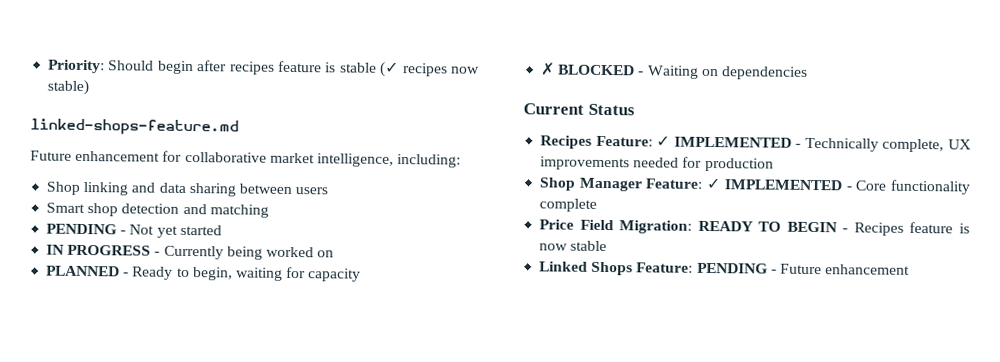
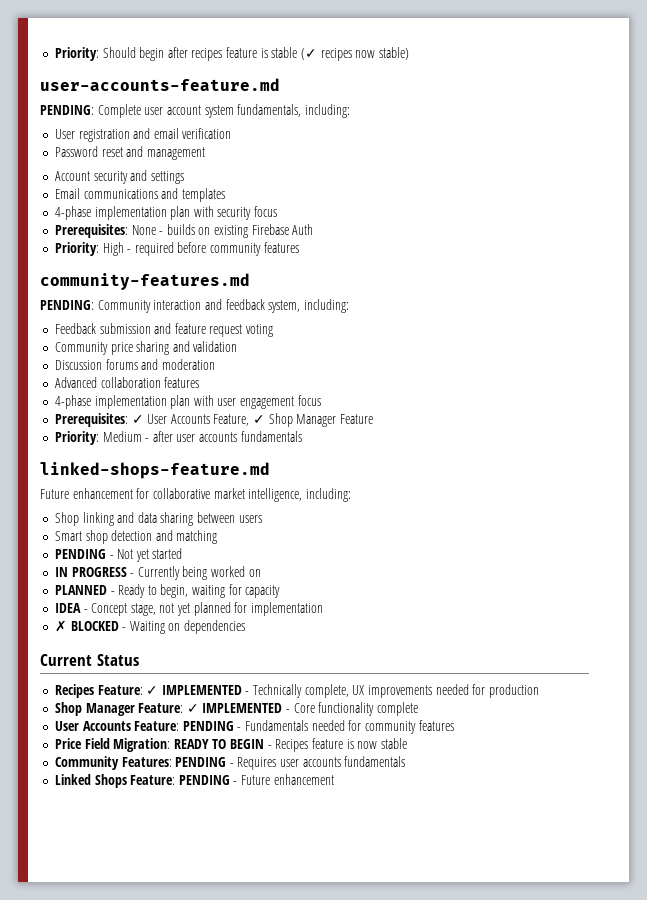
+ user-accounts-feature.md
+ PENDING: Complete user account system fundamentals, including:
+ User registration and email verification
+ Password reset and management
+ Account security and settings
+ Email communications and templates
+ 4-phase implementation plan with security focus
+ Prerequisites: None - builds on existing Firebase Auth
+ Priority: High - required before community features
+ community-features.md
+ PENDING: Community interaction and feedback system, including:
+ Feedback submission and feature request voting
+ Community price sharing and validation
+ Discussion forums and moderation
+ Advanced collaboration features
+ 4-phase implementation plan with user engagement focus
+ Prerequisites: ✓ User Accounts Feature, ✓ Shop Manager Feature
+ Priority: Medium - after user accounts fundamentals
+ IDEA - Concept stage, not yet planned for implementation
+ User Accounts Feature: PENDING - Fundamentals needed for community features
+ Community Features: PENDING - Requires user accounts fundamentals

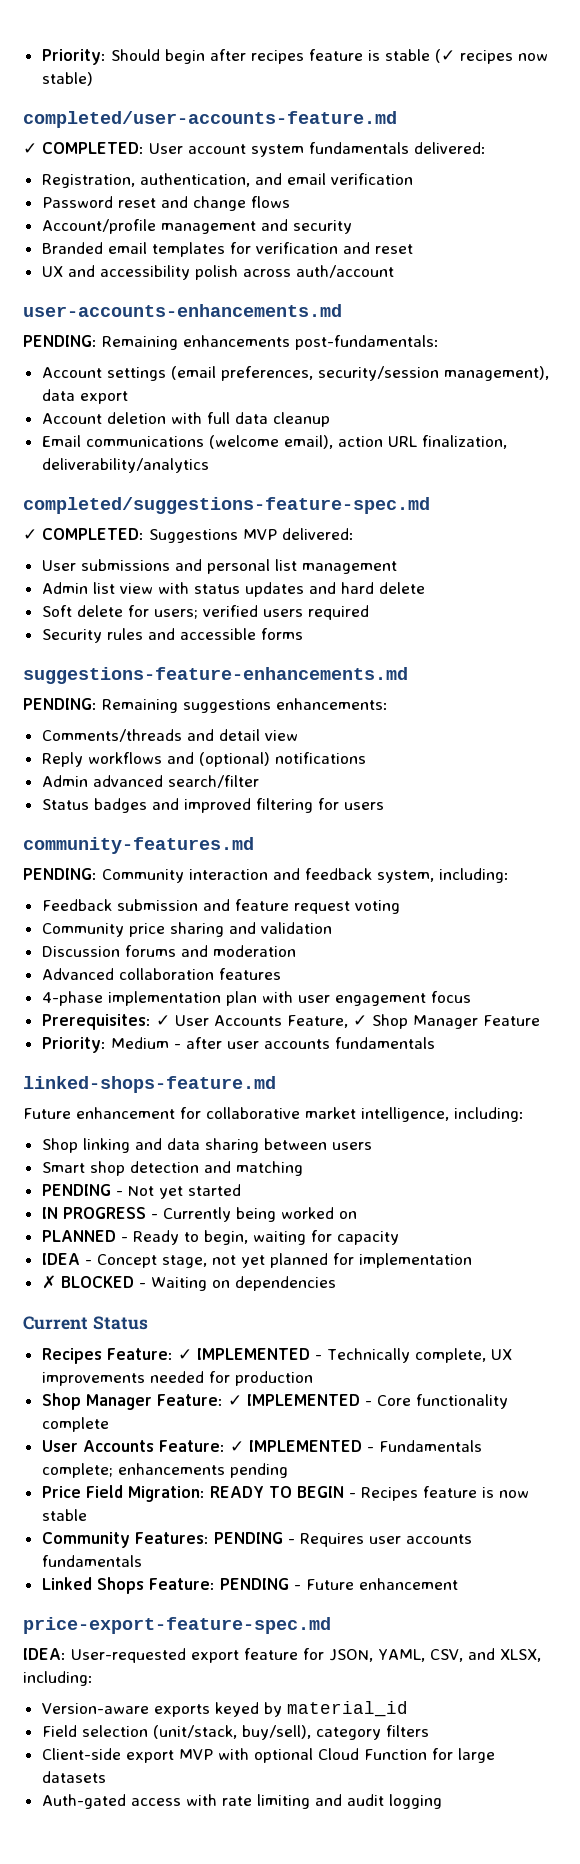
- user-accounts-feature.md
- PENDING: Complete user account system fundamentals, including:
- User registration and email verification
+ completed/user-accounts-feature.md
+ ✓ COMPLETED: User account system fundamentals delivered:
+ Registration, authentication, and email verification
- Password reset and management
- Account security and settings
- Email communications and templates
- 4-phase implementation plan with security focus
- Prerequisites: None - builds on existing Firebase Auth
- Priority: High - required before community features
+ Password reset and change flows
+ Account/profile management and security
+ Branded email templates for verification and reset
+ UX and accessibility polish across auth/account
+ user-accounts-enhancements.md
+ PENDING: Remaining enhancements post-fundamentals:
+ Account settings (email preferences, security/session management), data export
+ Account deletion with full data cleanup
+ Email communications (welcome email), action URL finalization, deliverability/analytics
+ completed/suggestions-feature-spec.md
+ ✓ COMPLETED: Suggestions MVP delivered:
+ User submissions and personal list management
+ Admin list view with status updates and hard delete
+ Soft delete for users; verified users required
+ Security rules and accessible forms
+ suggestions-feature-enhancements.md
+ PENDING: Remaining suggestions enhancements:
+ Comments/threads and detail view
+ Reply workflows and (optional) notifications
+ Admin advanced search/filter
+ Status badges and improved filtering for users
- User Accounts Feature: PENDING - Fundamentals needed for community features
+ User Accounts Feature: ✓ IMPLEMENTED - Fundamentals complete; enhancements pending
+ price-export-feature-spec.md
+ IDEA: User-requested export feature for JSON, YAML, CSV, and XLSX, including:
+ Version-aware exports keyed by material_id
+ Field selection (unit/stack, buy/sell), category filters
+ Client-side export MVP with optional Cloud Function for large datasets
+ Auth-gated access with rate limiting and audit logging

